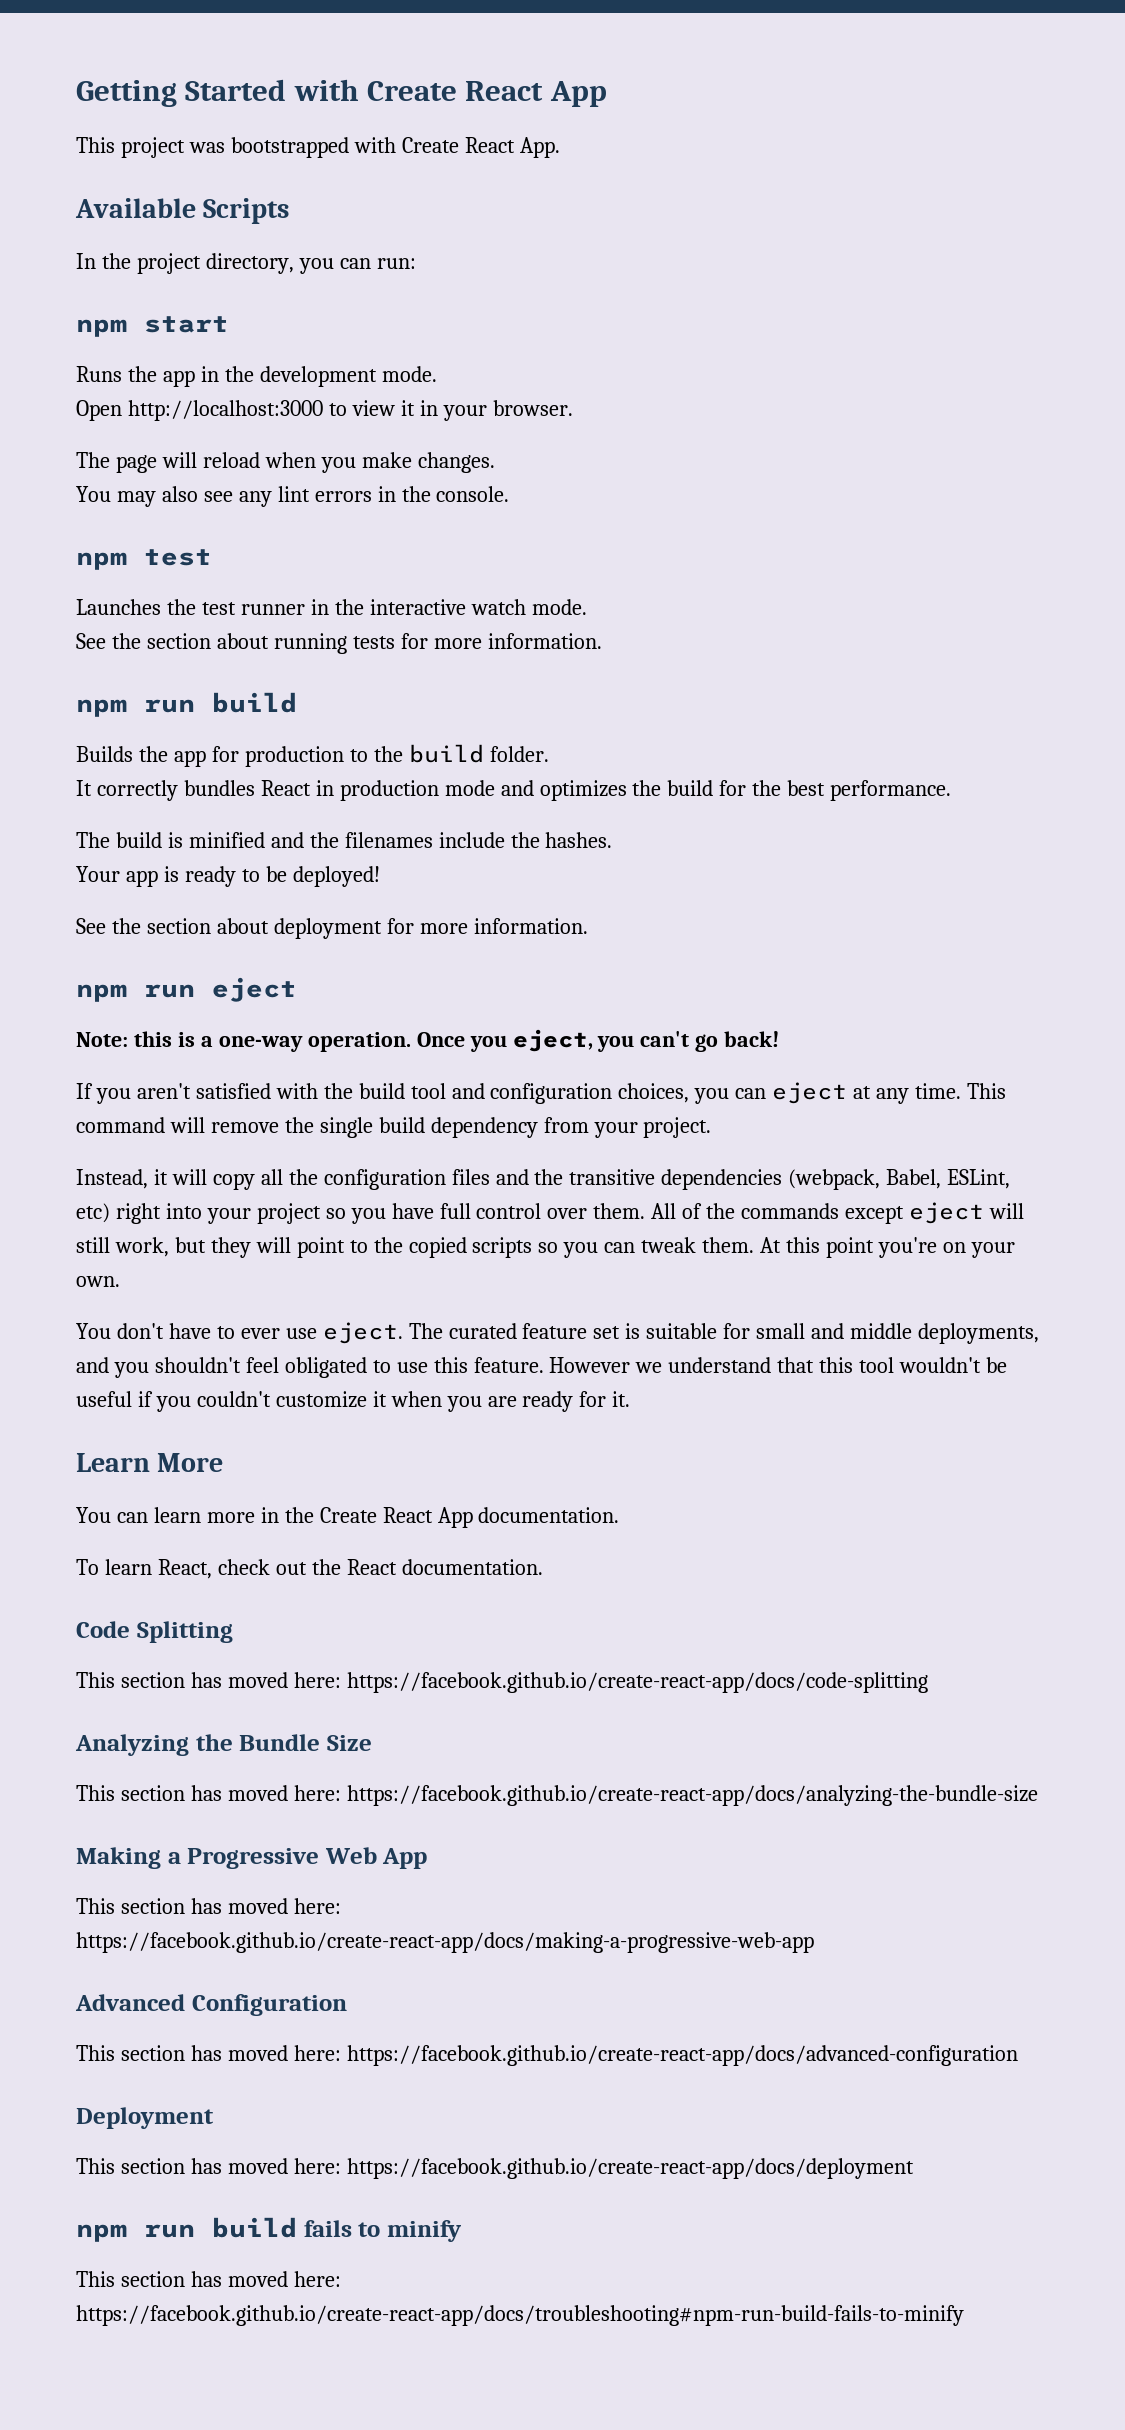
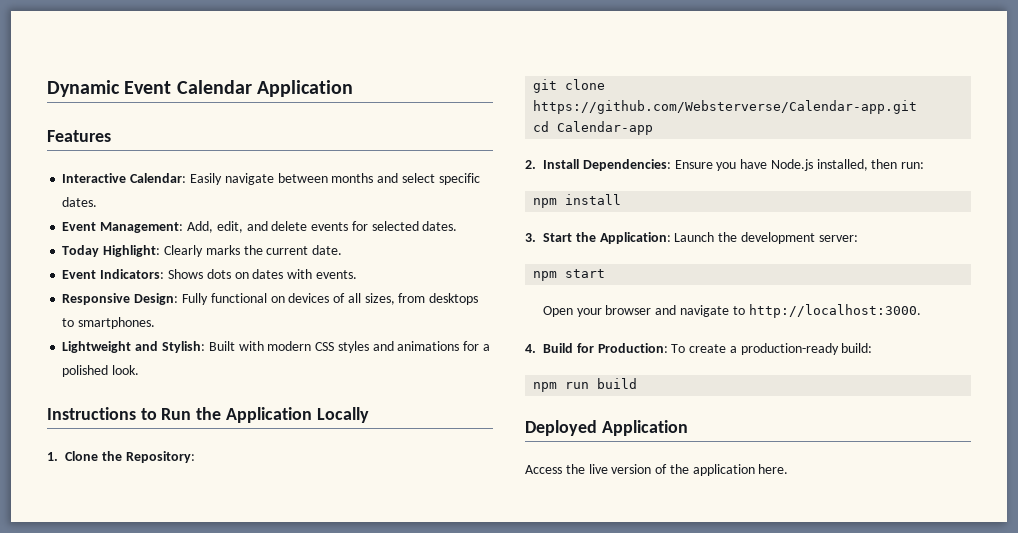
- Getting Started with Create React App
- This project was bootstrapped with Create React App.
- Available Scripts
- In the project directory, you can run:
+ Dynamic Event Calendar Application
+ Features
+ Interactive Calendar: Easily navigate between months and select specific dates.
+ Event Management: Add, edit, and delete events for selected dates.
+ Today Highlight: Clearly marks the current date.
+ Event Indicators: Shows dots on dates with events.
+ Responsive Design: Fully functional on devices of all sizes, from desktops to smartphones.
+ Lightweight and Stylish: Built with modern CSS styles and animations for a polished look.
+ Instructions to Run the Application Locally
+ 1. Clone the Repository:
+ git clone https://github.com/Websterverse/Calendar-app.git
+ cd Calendar-app
+ 2. Install Dependencies: Ensure you have Node.js installed, then run:
+ npm install
+ 3. Start the Application: Launch the development server:
  npm start
- Runs the app in the development mode.
- Open http://localhost:3000 to view it in your browser.
- The page will reload when you make changes.
- You may also see any lint errors in the console.
- npm test
- Launches the test runner in the interactive watch mode.
- See the section about running tests for more information.
+ Open your browser and navigate to http://localhost:3000.
+ 4. Build for Production: To create a production-ready build:
  npm run build
- Builds the app for production to the build folder.
- It correctly bundles React in production mode and optimizes the build for the best performance.
- The build is minified and the filenames include the hashes.
- Your app is ready to be deployed!
- See the section about deployment for more information.
- npm run eject
- Note: this is a one-way operation. Once you eject, you can't go back!
- If you aren't satisfied with the build tool and configuration choices, you can eject at any time. This command will remove the single build dependency from your project.
- Instead, it will copy all the configuration files and the transitive dependencies (webpack, Babel, ESLint, etc) right into your project so you have full control over them. All of the commands except eject will still work, but they will point to the copied scripts so you can tweak them. At this point you're on your own.
- You don't have to ever use eject. The curated feature set is suitable for small and middle deployments, and you shouldn't feel obligated to use this feature. However we understand that this tool wouldn't be useful if you couldn't customize it when you are ready for it.
- Learn More
- You can learn more in the Create React App documentation.
- To learn React, check out the React documentation.
- Code Splitting
- This section has moved here: https://facebook.github.io/create-react-app/docs/code-splitting
- Analyzing the Bundle Size
- This section has moved here: https://facebook.github.io/create-react-app/docs/analyzing-the-bundle-size
- Making a Progressive Web App
- This section has moved here: https://facebook.github.io/create-react-app/docs/making-a-progressive-web-app
- Advanced Configuration
- This section has moved here: https://facebook.github.io/create-react-app/docs/advanced-configuration
- Deployment
- This section has moved here: https://facebook.github.io/create-react-app/docs/deployment
- npm run build fails to minify
- This section has moved here: https://facebook.github.io/create-react-app/docs/troubleshooting#npm-run-build-fails-to-minify
+ Deployed Application
+ Access the live version of the application here.

